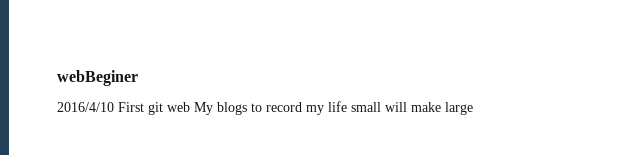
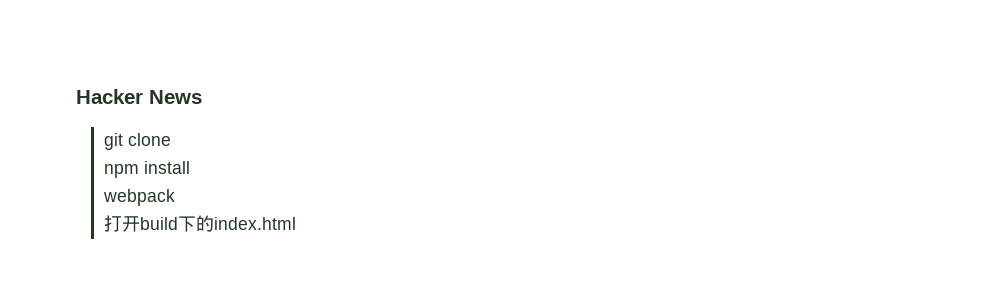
- webBeginer
- 2016/4/10 First git web My blogs to record my life small will make large
+ Hacker News
+ git clone
+ npm install
+ webpack
+ 打开build下的index.html

